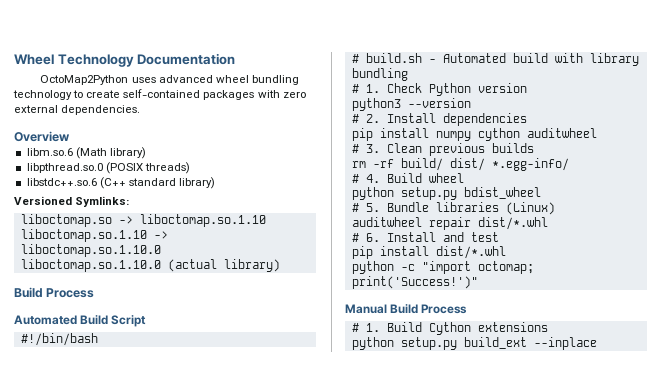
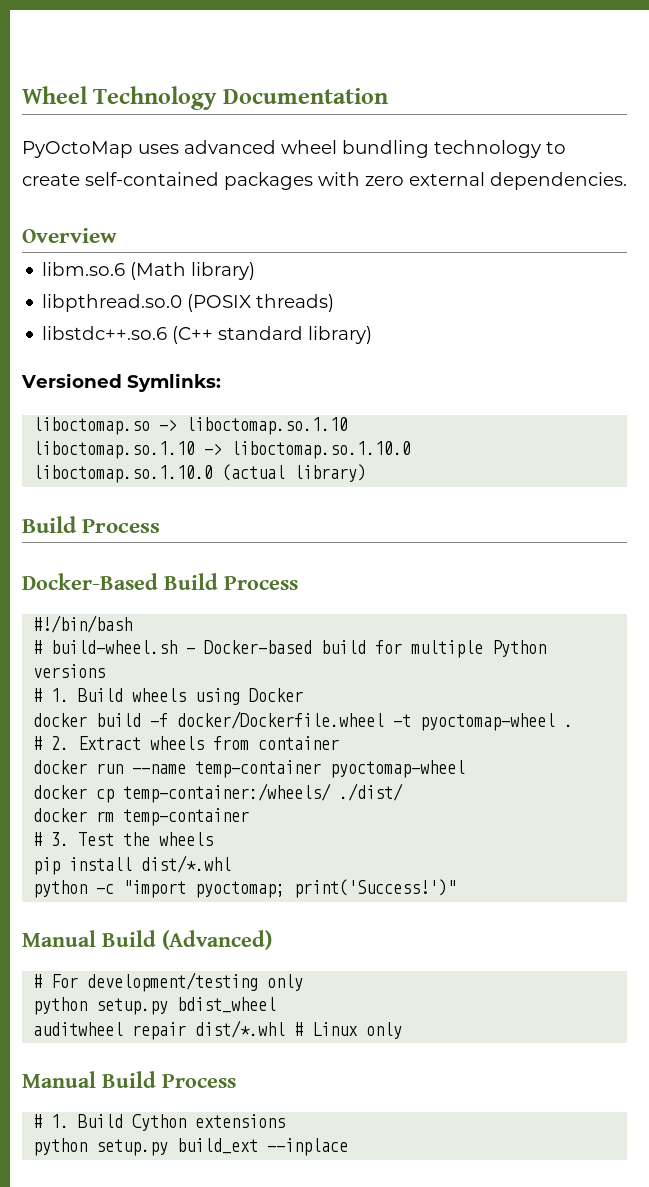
- OctoMap2Python uses advanced wheel bundling technology to create self-contained packages with zero external dependencies.
+ PyOctoMap uses advanced wheel bundling technology to create self-contained packages with zero external dependencies.
- Automated Build Script
+ Docker-Based Build Process
- # build.sh - Automated build with library bundling
- # 1. Check Python version
- python3 --version
- # 2. Install dependencies
- pip install numpy cython auditwheel
- # 3. Clean previous builds
- rm -rf build/ dist/ *.egg-info/
- # 4. Build wheel
- python setup.py bdist_wheel
- # 5. Bundle libraries (Linux)
- auditwheel repair dist/*.whl
- # 6. Install and test
+ # build-wheel.sh - Docker-based build for multiple Python versions
+ # 1. Build wheels using Docker
+ docker build -f docker/Dockerfile.wheel -t pyoctomap-wheel .
+ # 2. Extract wheels from container
+ docker run --name temp-container pyoctomap-wheel
+ docker cp temp-container:/wheels/ ./dist/
+ docker rm temp-container
+ # 3. Test the wheels
- python -c "import octomap; print('Success!')"
+ python -c "import pyoctomap; print('Success!')"
+ Manual Build (Advanced)
+ # For development/testing only
+ python setup.py bdist_wheel
+ auditwheel repair dist/*.whl # Linux only

